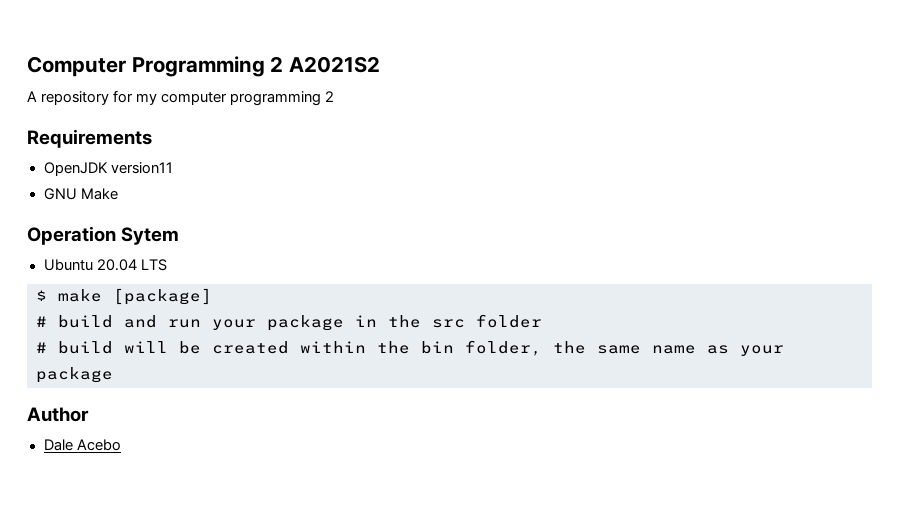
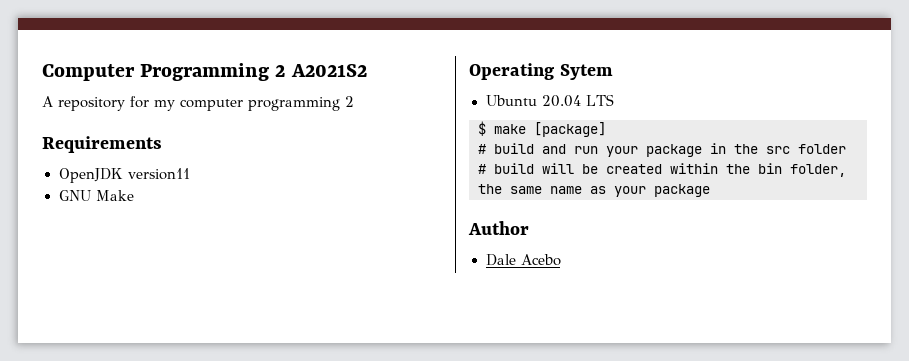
- Operation Sytem
+ Operating Sytem

